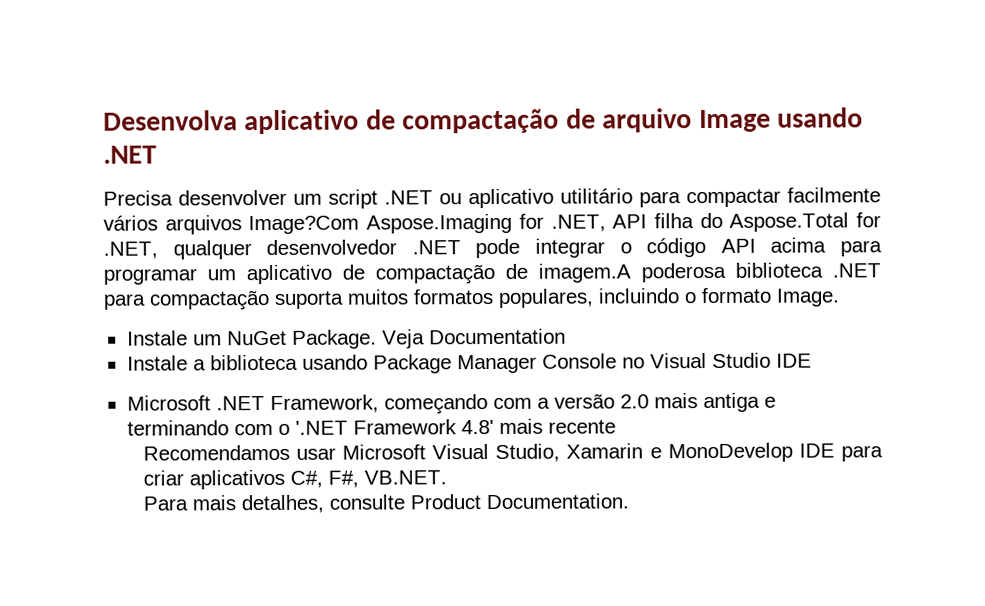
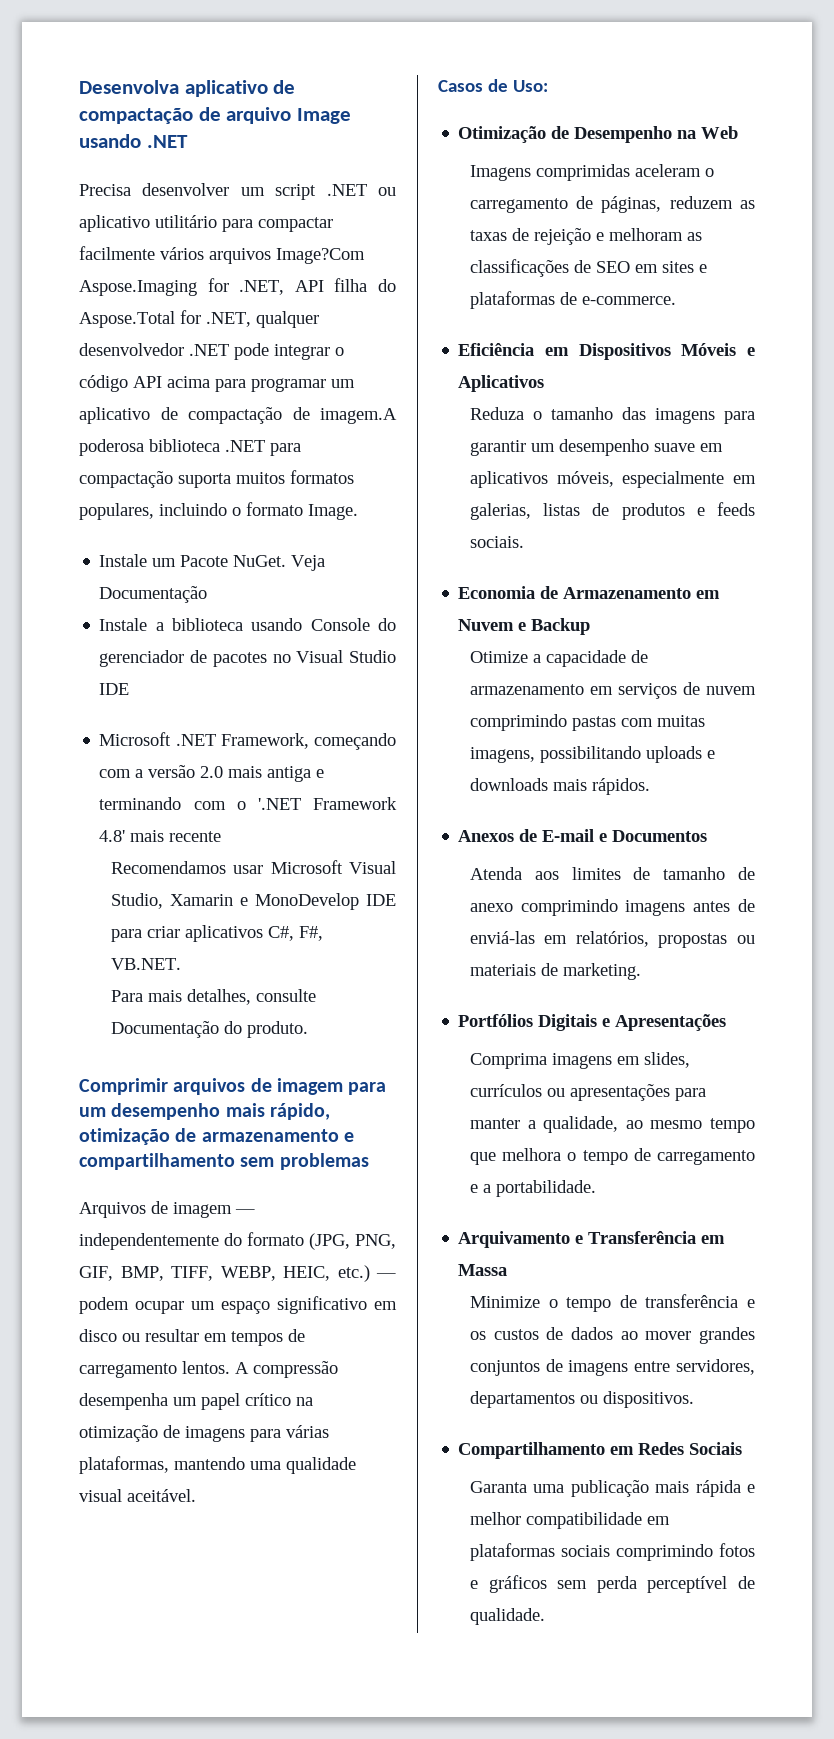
- Instale um NuGet Package. Veja Documentation
+ Instale um Pacote NuGet. Veja Documentação
- Instale a biblioteca usando Package Manager Console no Visual Studio IDE
+ Instale a biblioteca usando Console do gerenciador de pacotes no Visual Studio IDE
- Para mais detalhes, consulte Product Documentation.
+ Para mais detalhes, consulte Documentação do produto.
+ Comprimir arquivos de imagem para um desempenho mais rápido, otimização de armazenamento e compartilhamento sem problemas
+ Arquivos de imagem — independentemente do formato (JPG, PNG, GIF, BMP, TIFF, WEBP, HEIC, etc.) — podem ocupar um espaço significativo em disco ou resultar em tempos de carregamento lentos. A compressão desempenha um papel crítico na otimização de imagens para várias plataformas, mantendo uma qualidade visual aceitável.
+ Casos de Uso:
+ Otimização de Desempenho na Web
+ Imagens comprimidas aceleram o carregamento de páginas, reduzem as taxas de rejeição e melhoram as classificações de SEO em sites e plataformas de e-commerce.
+ Eficiência em Dispositivos Móveis e Aplicativos
+ Reduza o tamanho das imagens para garantir um desempenho suave em aplicativos móveis, especialmente em galerias, listas de produtos e feeds sociais.
+ Economia de Armazenamento em Nuvem e Backup
+ Otimize a capacidade de armazenamento em serviços de nuvem comprimindo pastas com muitas imagens, possibilitando uploads e downloads mais rápidos.
+ Anexos de E-mail e Documentos
+ Atenda aos limites de tamanho de anexo comprimindo imagens antes de enviá-las em relatórios, propostas ou materiais de marketing.
+ Portfólios Digitais e Apresentações
+ Comprima imagens em slides, currículos ou apresentações para manter a qualidade, ao mesmo tempo que melhora o tempo de carregamento e a portabilidade.
+ Arquivamento e Transferência em Massa
+ Minimize o tempo de transferência e os custos de dados ao mover grandes conjuntos de imagens entre servidores, departamentos ou dispositivos.
+ Compartilhamento em Redes Sociais
+ Garanta uma publicação mais rápida e melhor compatibilidade em plataformas sociais comprimindo fotos e gráficos sem perda perceptível de qualidade.

